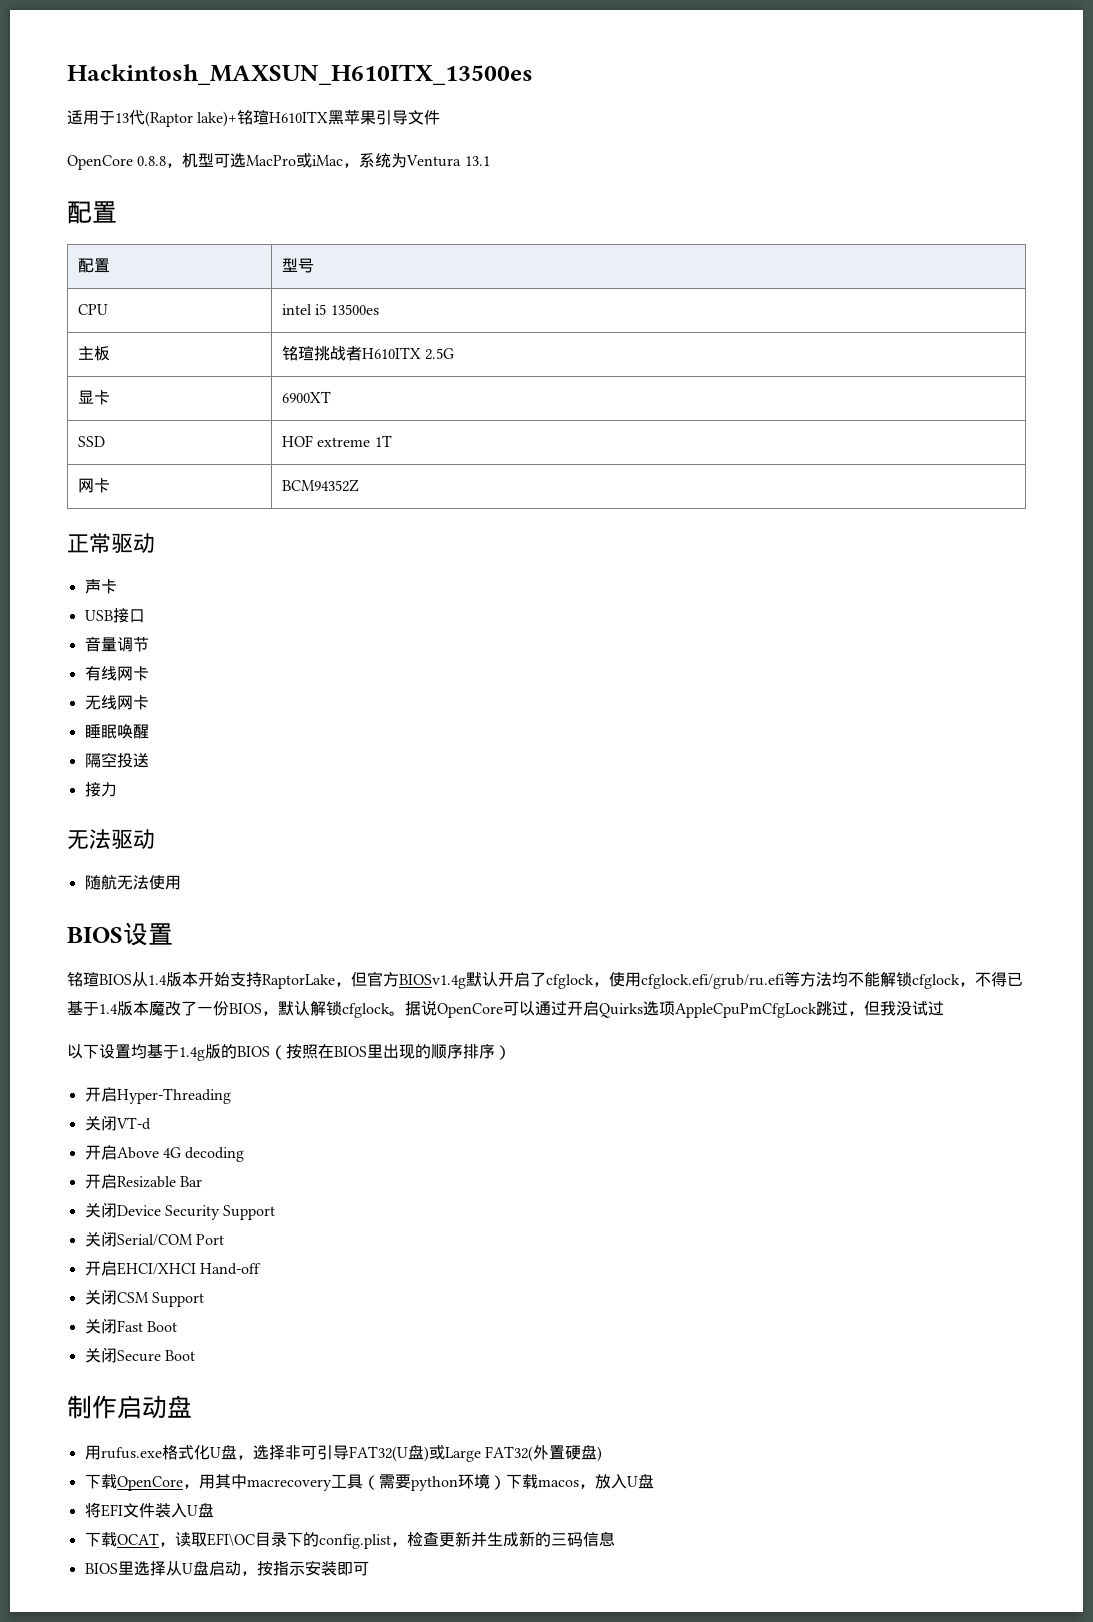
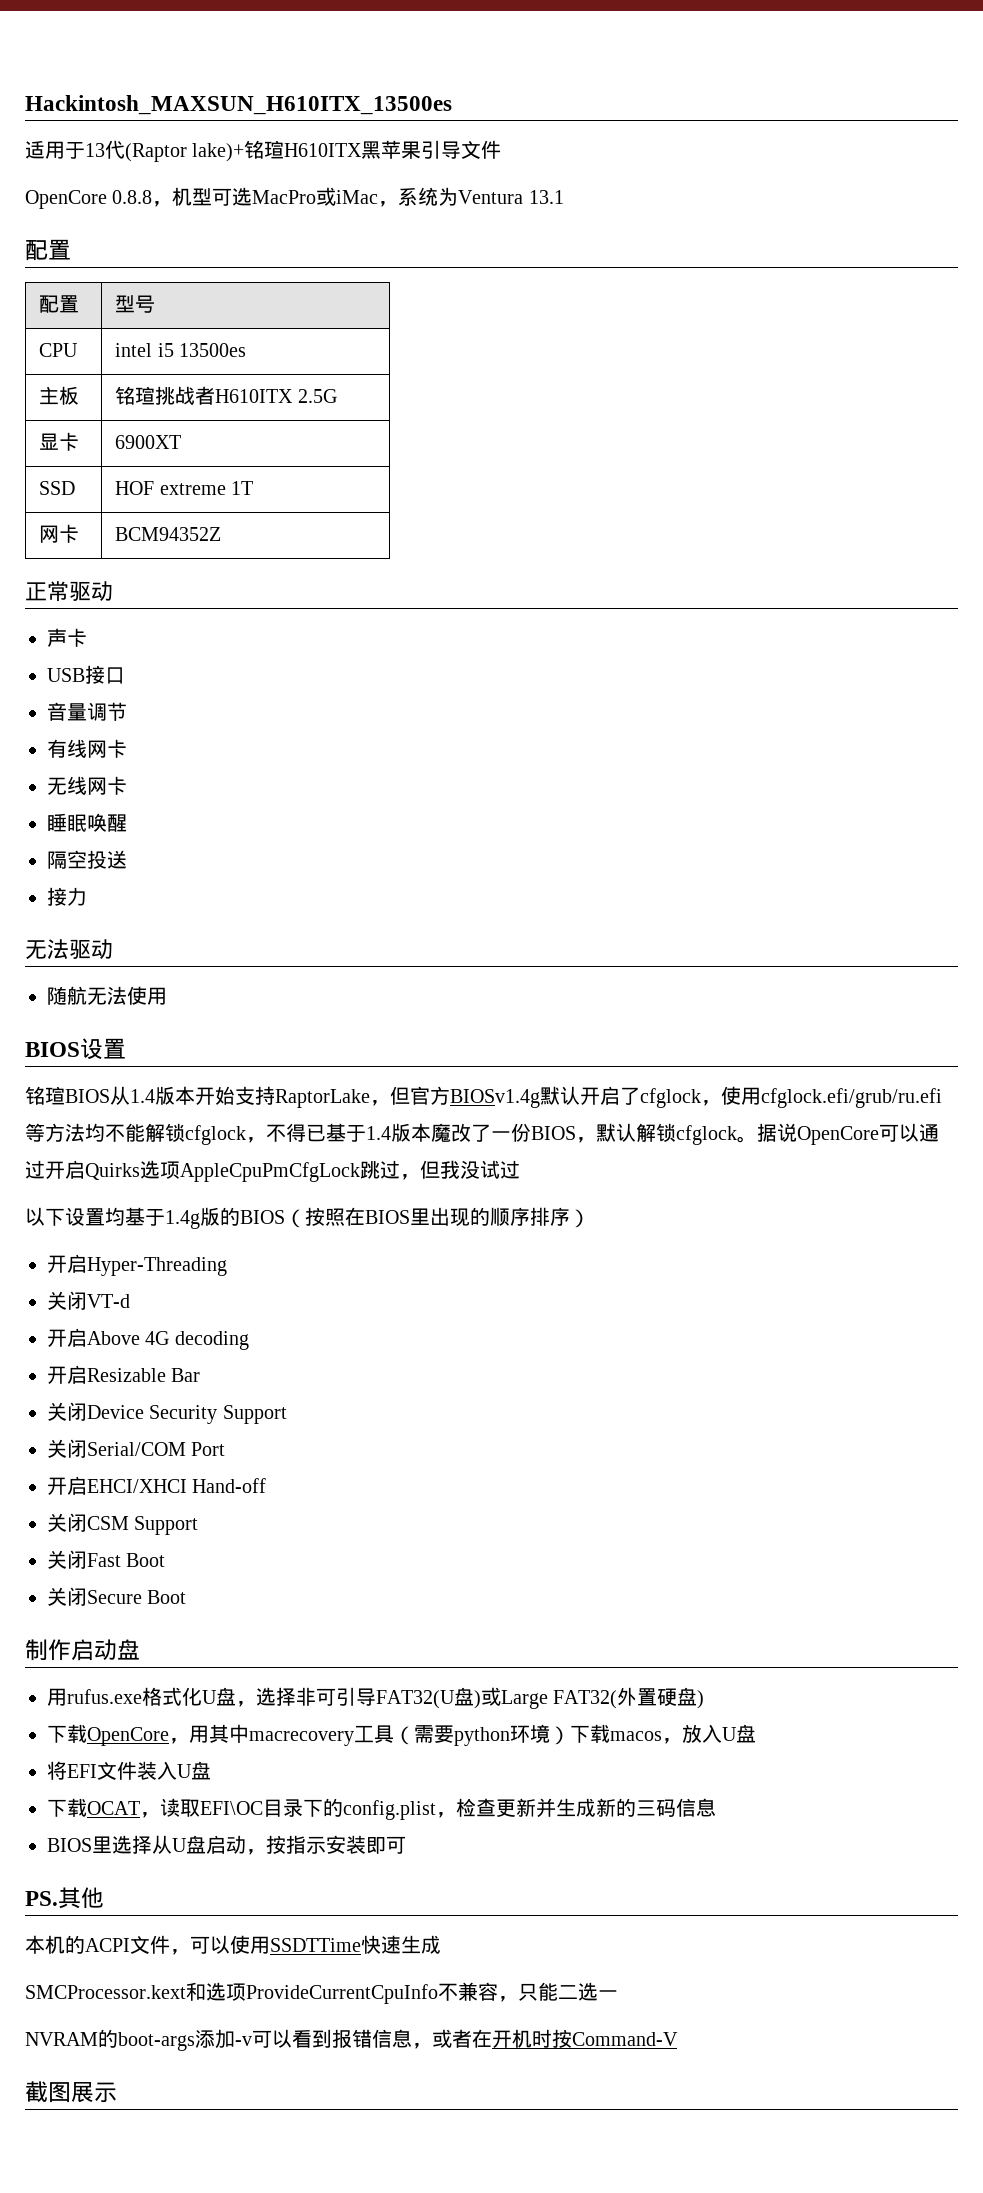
+ PS.其他
+ 本机的ACPI文件，可以使用SSDTTime快速生成
+ SMCProcessor.kext和选项ProvideCurrentCpuInfo不兼容，只能二选一
+ NVRAM的boot-args添加-v可以看到报错信息，或者在开机时按Command-V
+ 截图展示

